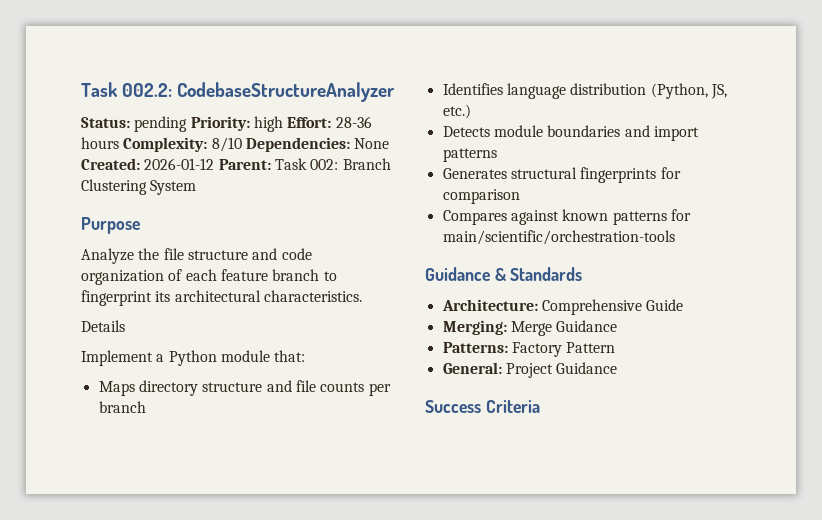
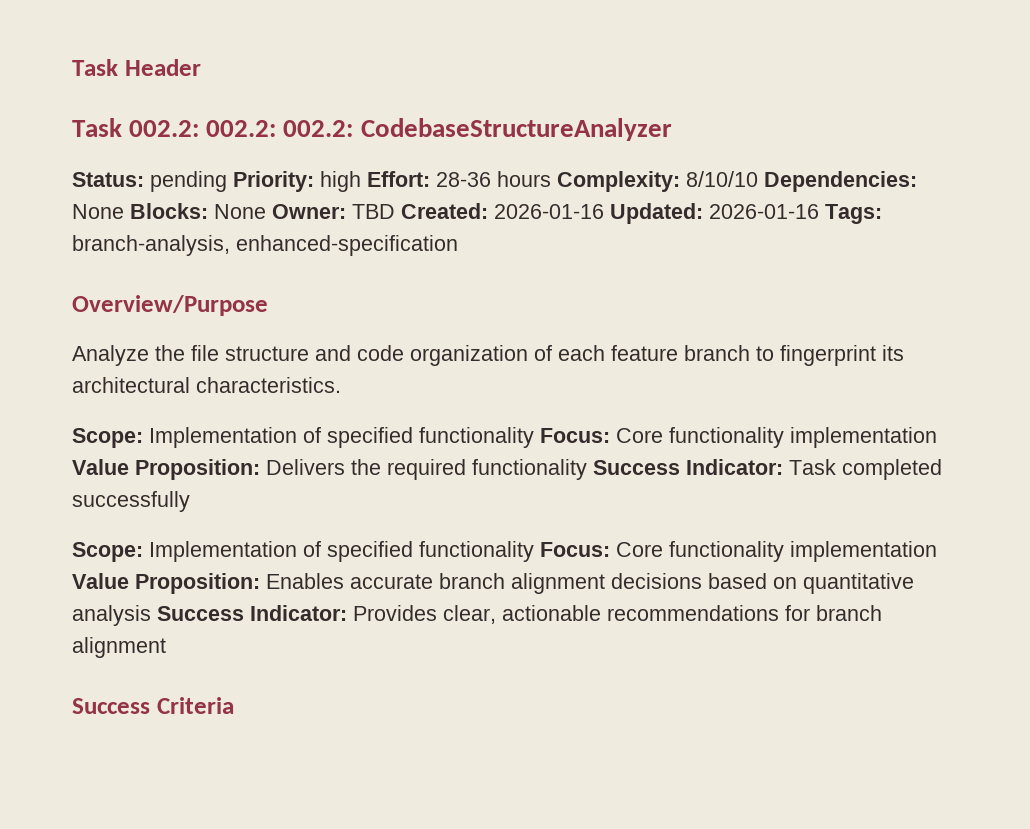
- Task 002.2: CodebaseStructureAnalyzer
+ Task Header
+ Task 002.2: 002.2: 002.2: CodebaseStructureAnalyzer
- Status: pending Priority: high Effort: 28-36 hours Complexity: 8/10 Dependencies: None Created: 2026-01-12 Parent: Task 002: Branch Clustering System
- Purpose
+ Status: pending Priority: high Effort: 28-36 hours Complexity: 8/10/10 Dependencies: None Blocks: None Owner: TBD Created: 2026-01-16 Updated: 2026-01-16 Tags: branch-analysis, enhanced-specification
+ Overview/Purpose
- Details
- Implement a Python module that:
- Maps directory structure and file counts per branch
- Identifies language distribution (Python, JS, etc.)
- Detects module boundaries and import patterns
- Generates structural fingerprints for comparison
- Compares against known patterns for main/scientific/orchestration-tools
- Guidance & Standards
- Architecture: Comprehensive Guide
- Merging: Merge Guidance
- Patterns: Factory Pattern
- General: Project Guidance
+ Scope: Implementation of specified functionality Focus: Core functionality implementation Value Proposition: Delivers the required functionality Success Indicator: Task completed successfully
+ Scope: Implementation of specified functionality Focus: Core functionality implementation Value Proposition: Enables accurate branch alignment decisions based on quantitative analysis Success Indicator: Provides clear, actionable recommendations for branch alignment

